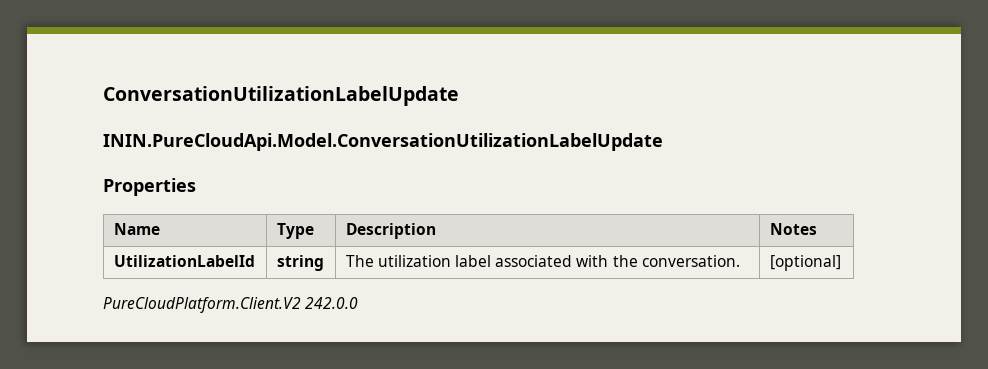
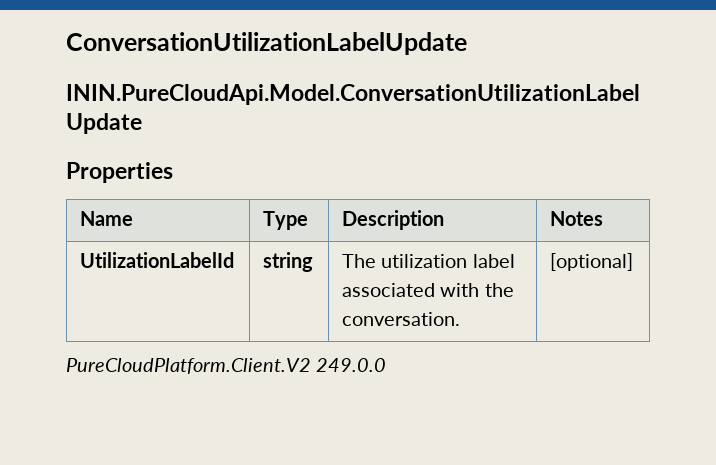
- PureCloudPlatform.Client.V2 242.0.0
+ PureCloudPlatform.Client.V2 249.0.0

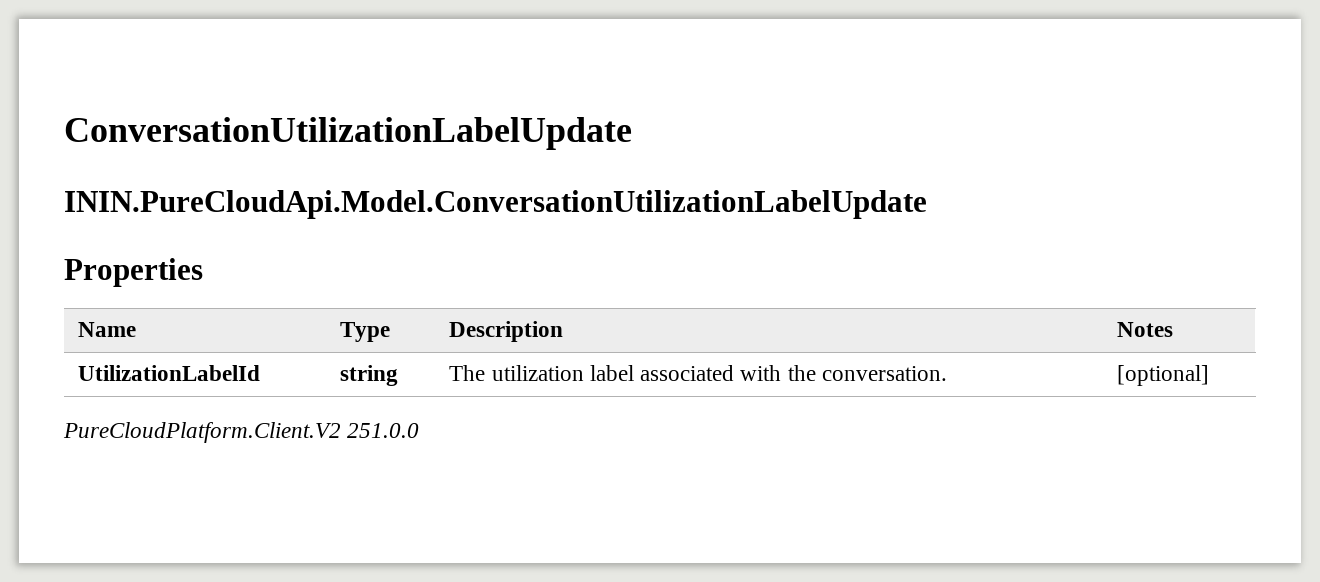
- PureCloudPlatform.Client.V2 249.0.0
+ PureCloudPlatform.Client.V2 251.0.0

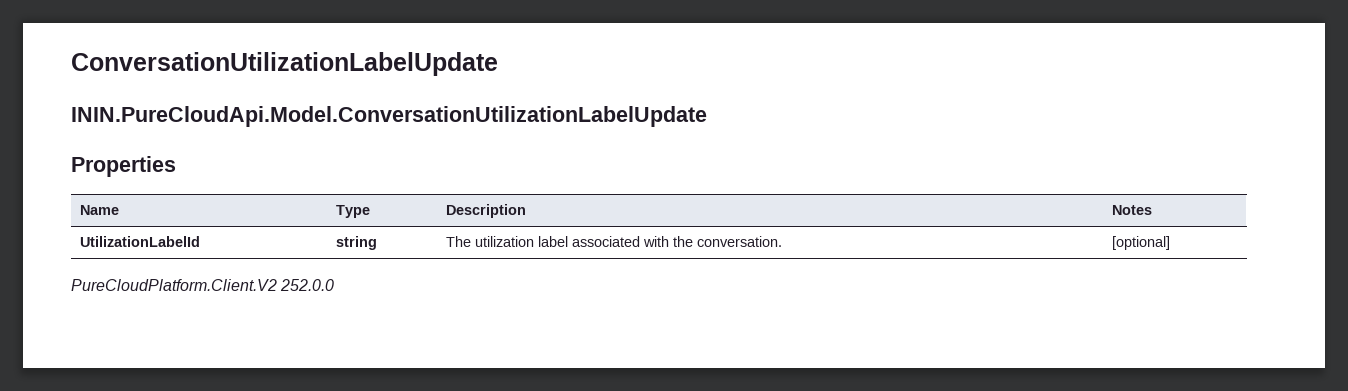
- PureCloudPlatform.Client.V2 251.0.0
+ PureCloudPlatform.Client.V2 252.0.0

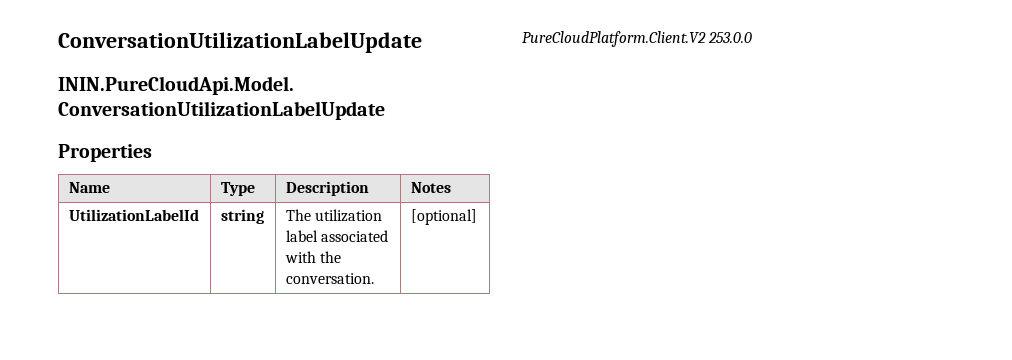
- PureCloudPlatform.Client.V2 252.0.0
+ PureCloudPlatform.Client.V2 253.0.0

